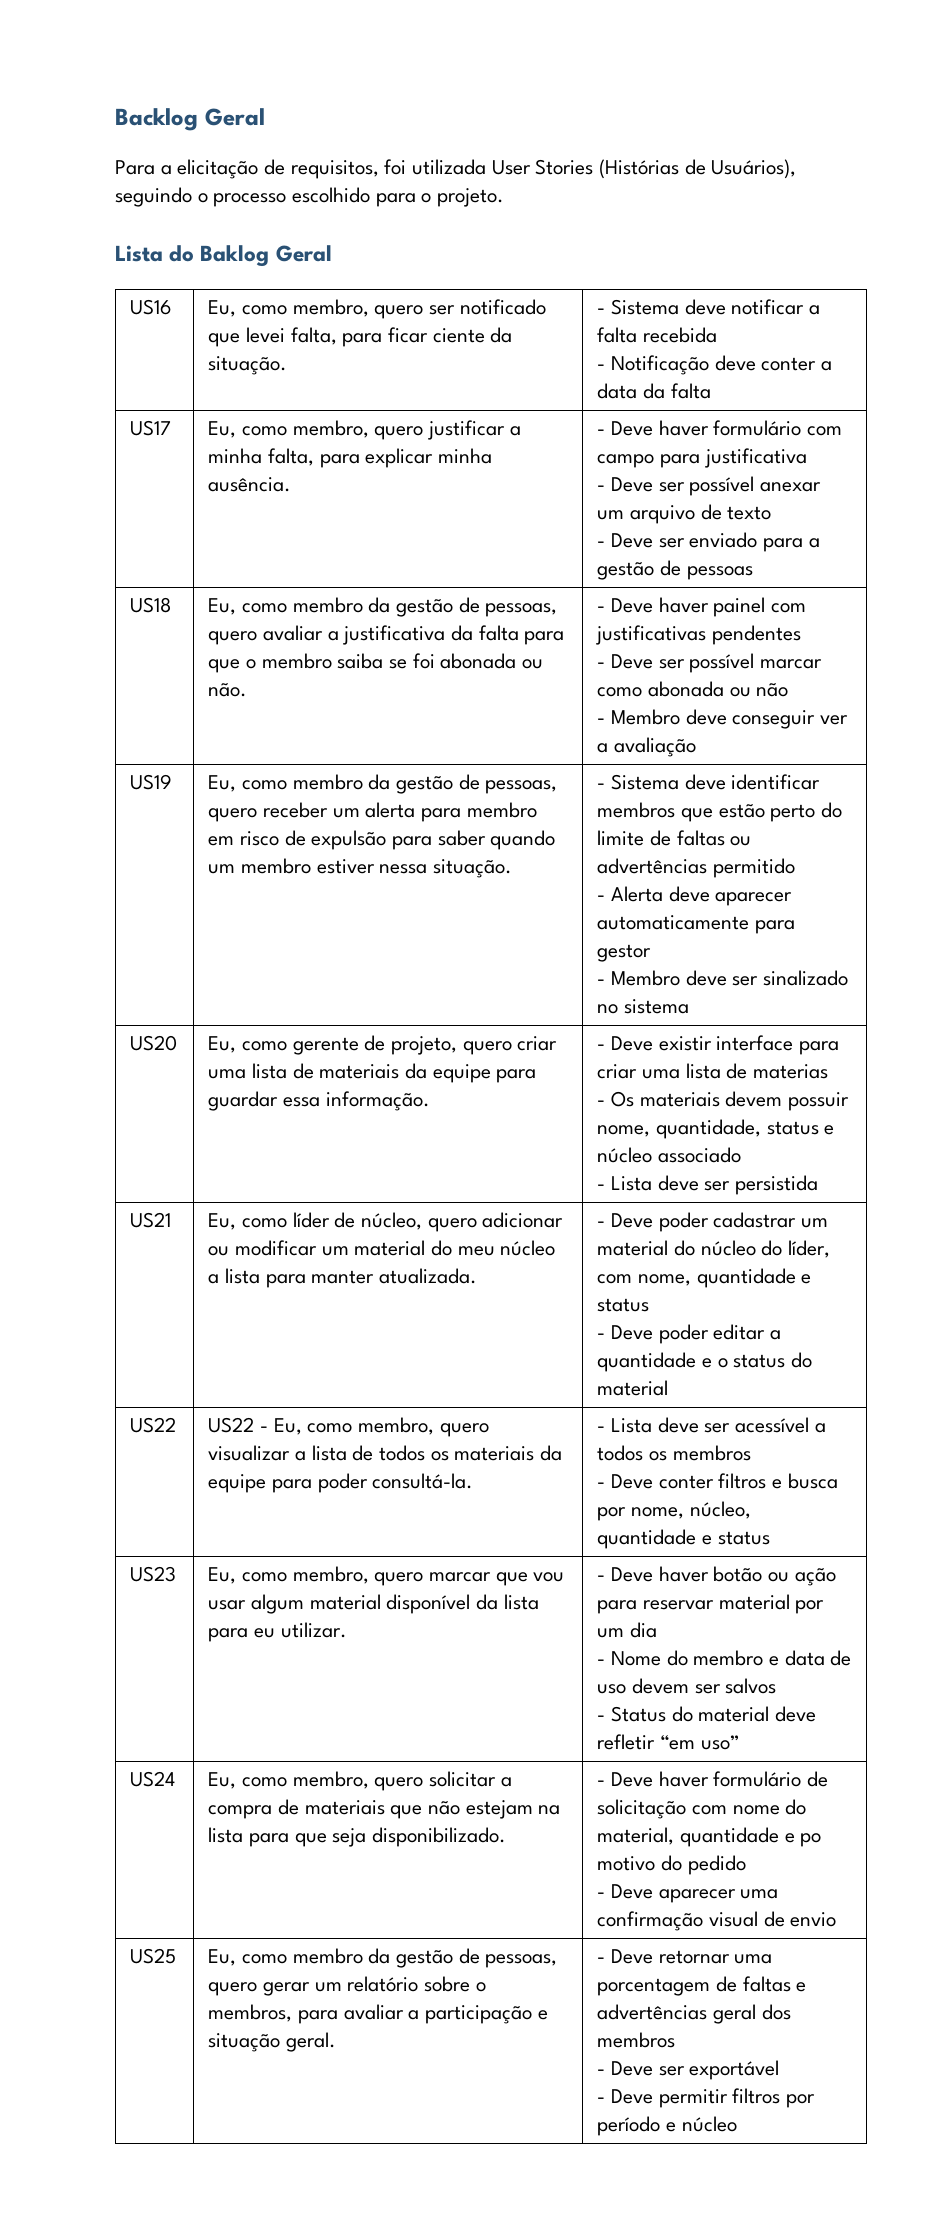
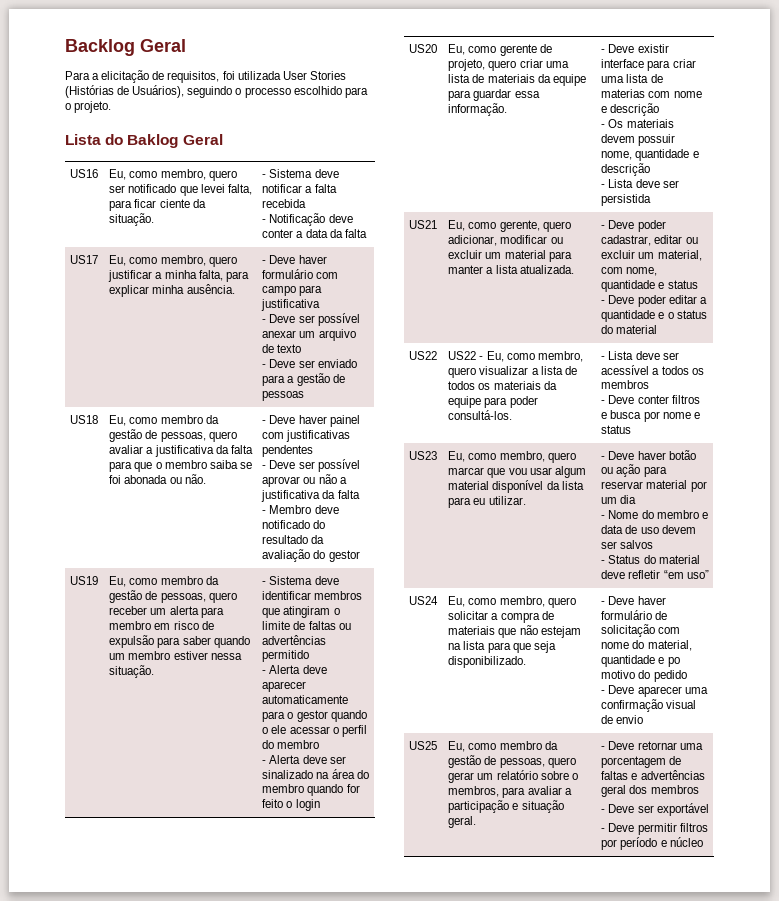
- - Deve ser possível marcar como abonada ou não
- - Membro deve conseguir ver a avaliação
+ - Deve ser possível aprovar ou não a justificativa da falta
+ - Membro deve notificado do resultado da avaliação do gestor
- - Sistema deve identificar membros que estão perto do limite de faltas ou advertências permitido
+ - Sistema deve identificar membros que atingiram o limite de faltas ou advertências permitido
- - Alerta deve aparecer automaticamente para gestor
- - Membro deve ser sinalizado no sistema
+ - Alerta deve aparecer automaticamente para o gestor quando o ele acessar o perfil do membro
+ - Alerta deve ser sinalizado na área do membro quando for feito o login
- - Deve existir interface para criar uma lista de materias
+ - Deve existir interface para criar uma lista de materias com nome e descrição
- - Os materiais devem possuir nome, quantidade, status e núcleo associado
+ - Os materiais devem possuir nome, quantidade e descrição
- Eu, como líder de núcleo, quero adicionar ou modificar um material do meu núcleo a lista para manter atualizada. | - Deve poder cadastrar um material do núcleo do líder, com nome, quantidade e status
+ Eu, como gerente, quero adicionar, modificar ou excluir um material para manter a lista atualizada. | - Deve poder cadastrar, editar ou excluir um material, com nome, quantidade e status
- US22 | US22 - Eu, como membro, quero visualizar a lista de todos os materiais da equipe para poder consultá-la. | - Lista deve ser acessível a todos os membros
- - Deve conter filtros e busca por nome, núcleo, quantidade e status
+ US22 | US22 - Eu, como membro, quero visualizar a lista de todos os materiais da equipe para poder consultá-los. | - Lista deve ser acessível a todos os membros
+ - Deve conter filtros e busca por nome e status

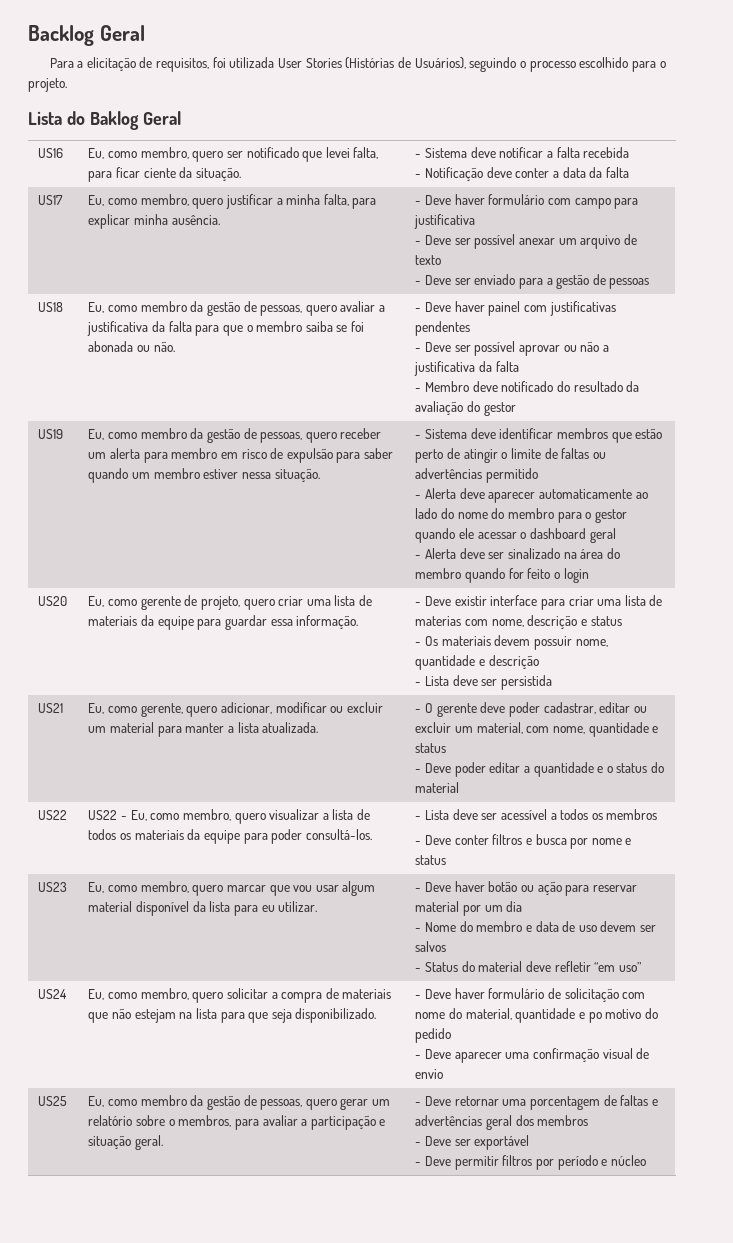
- - Sistema deve identificar membros que atingiram o limite de faltas ou advertências permitido
+ - Sistema deve identificar membros que estão perto de atingir o limite de faltas ou advertências permitido
- - Alerta deve aparecer automaticamente para o gestor quando o ele acessar o perfil do membro
+ - Alerta deve aparecer automaticamente ao lado do nome do membro para o gestor quando ele acessar o dashboard geral
- - Deve existir interface para criar uma lista de materias com nome e descrição
+ - Deve existir interface para criar uma lista de materias com nome, descrição e status
- - Deve poder cadastrar, editar ou excluir um material, com nome, quantidade e status
+ - O gerente deve poder cadastrar, editar ou excluir um material, com nome, quantidade e status

